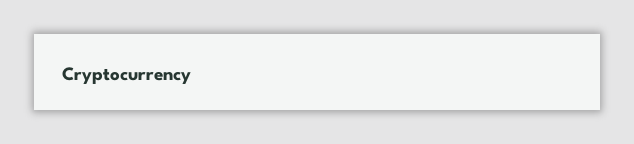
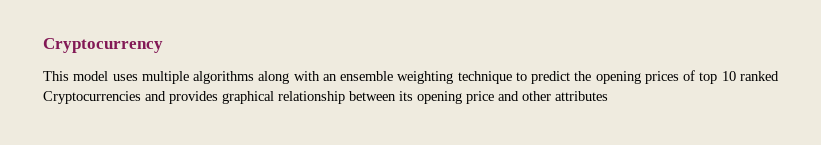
+ This model uses multiple algorithms along with an ensemble weighting technique to predict the opening prices of top 10 ranked Cryptocurrencies and provides graphical relationship between its opening price and other attributes

